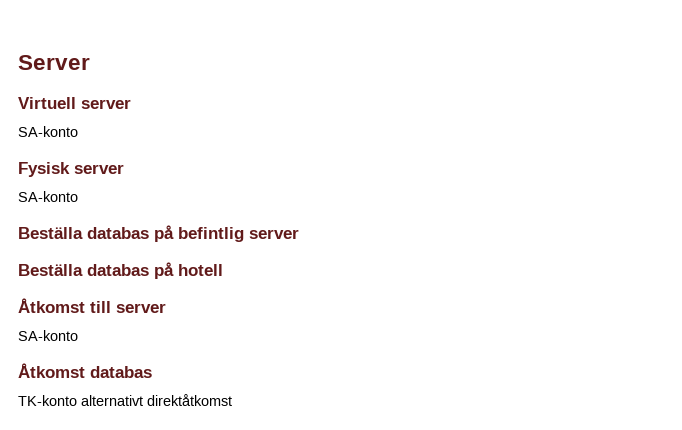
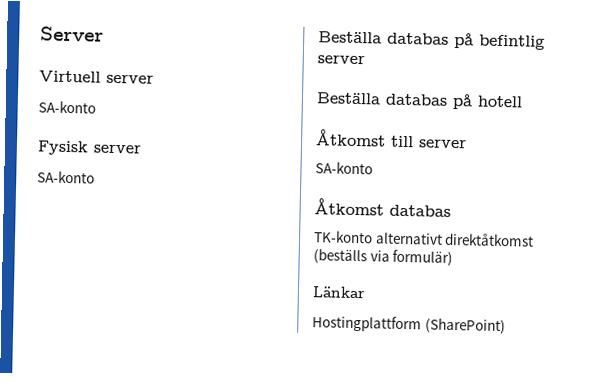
- TK-konto alternativt direktåtkomst
+ TK-konto alternativt direktåtkomst (beställs via formulär)
+ Länkar
+ Hostingplattform (SharePoint)

